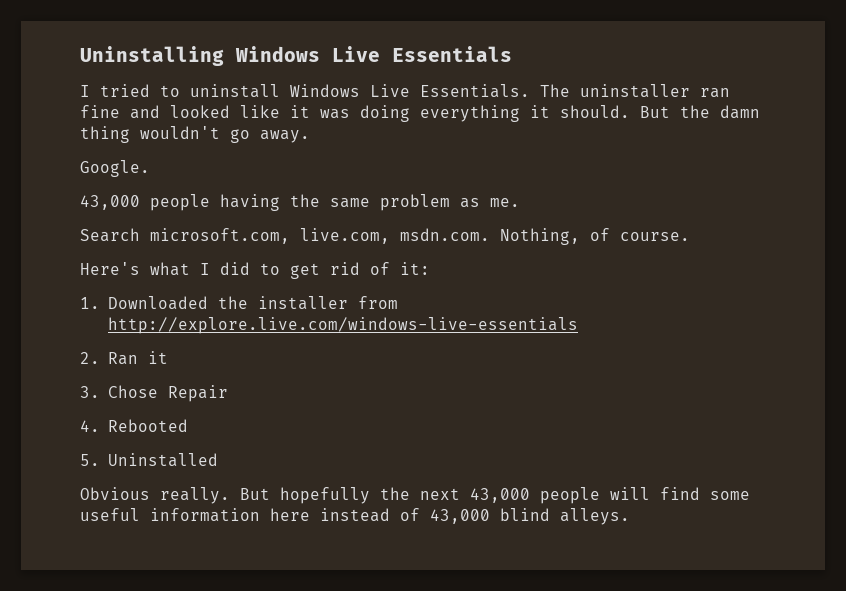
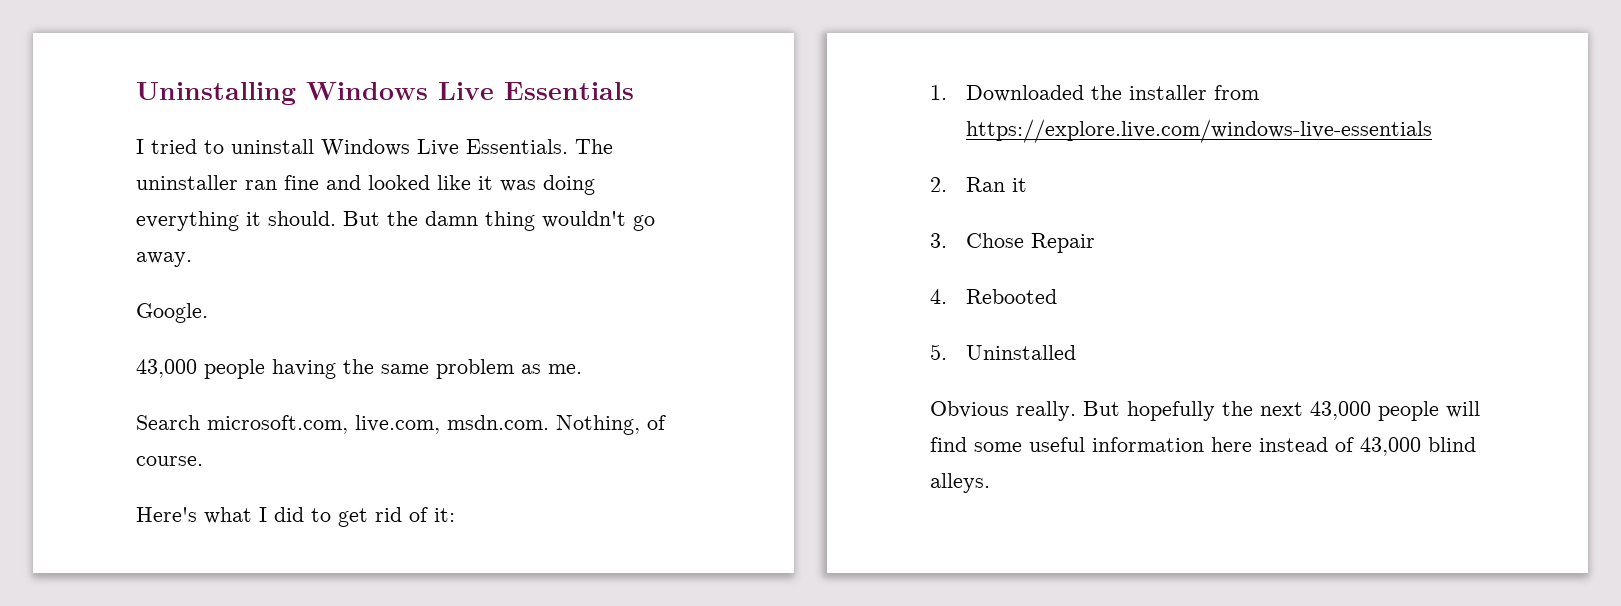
- 1. Downloaded the installer from http://explore.live.com/windows-live-essentials
+ 1. Downloaded the installer from https://explore.live.com/windows-live-essentials

